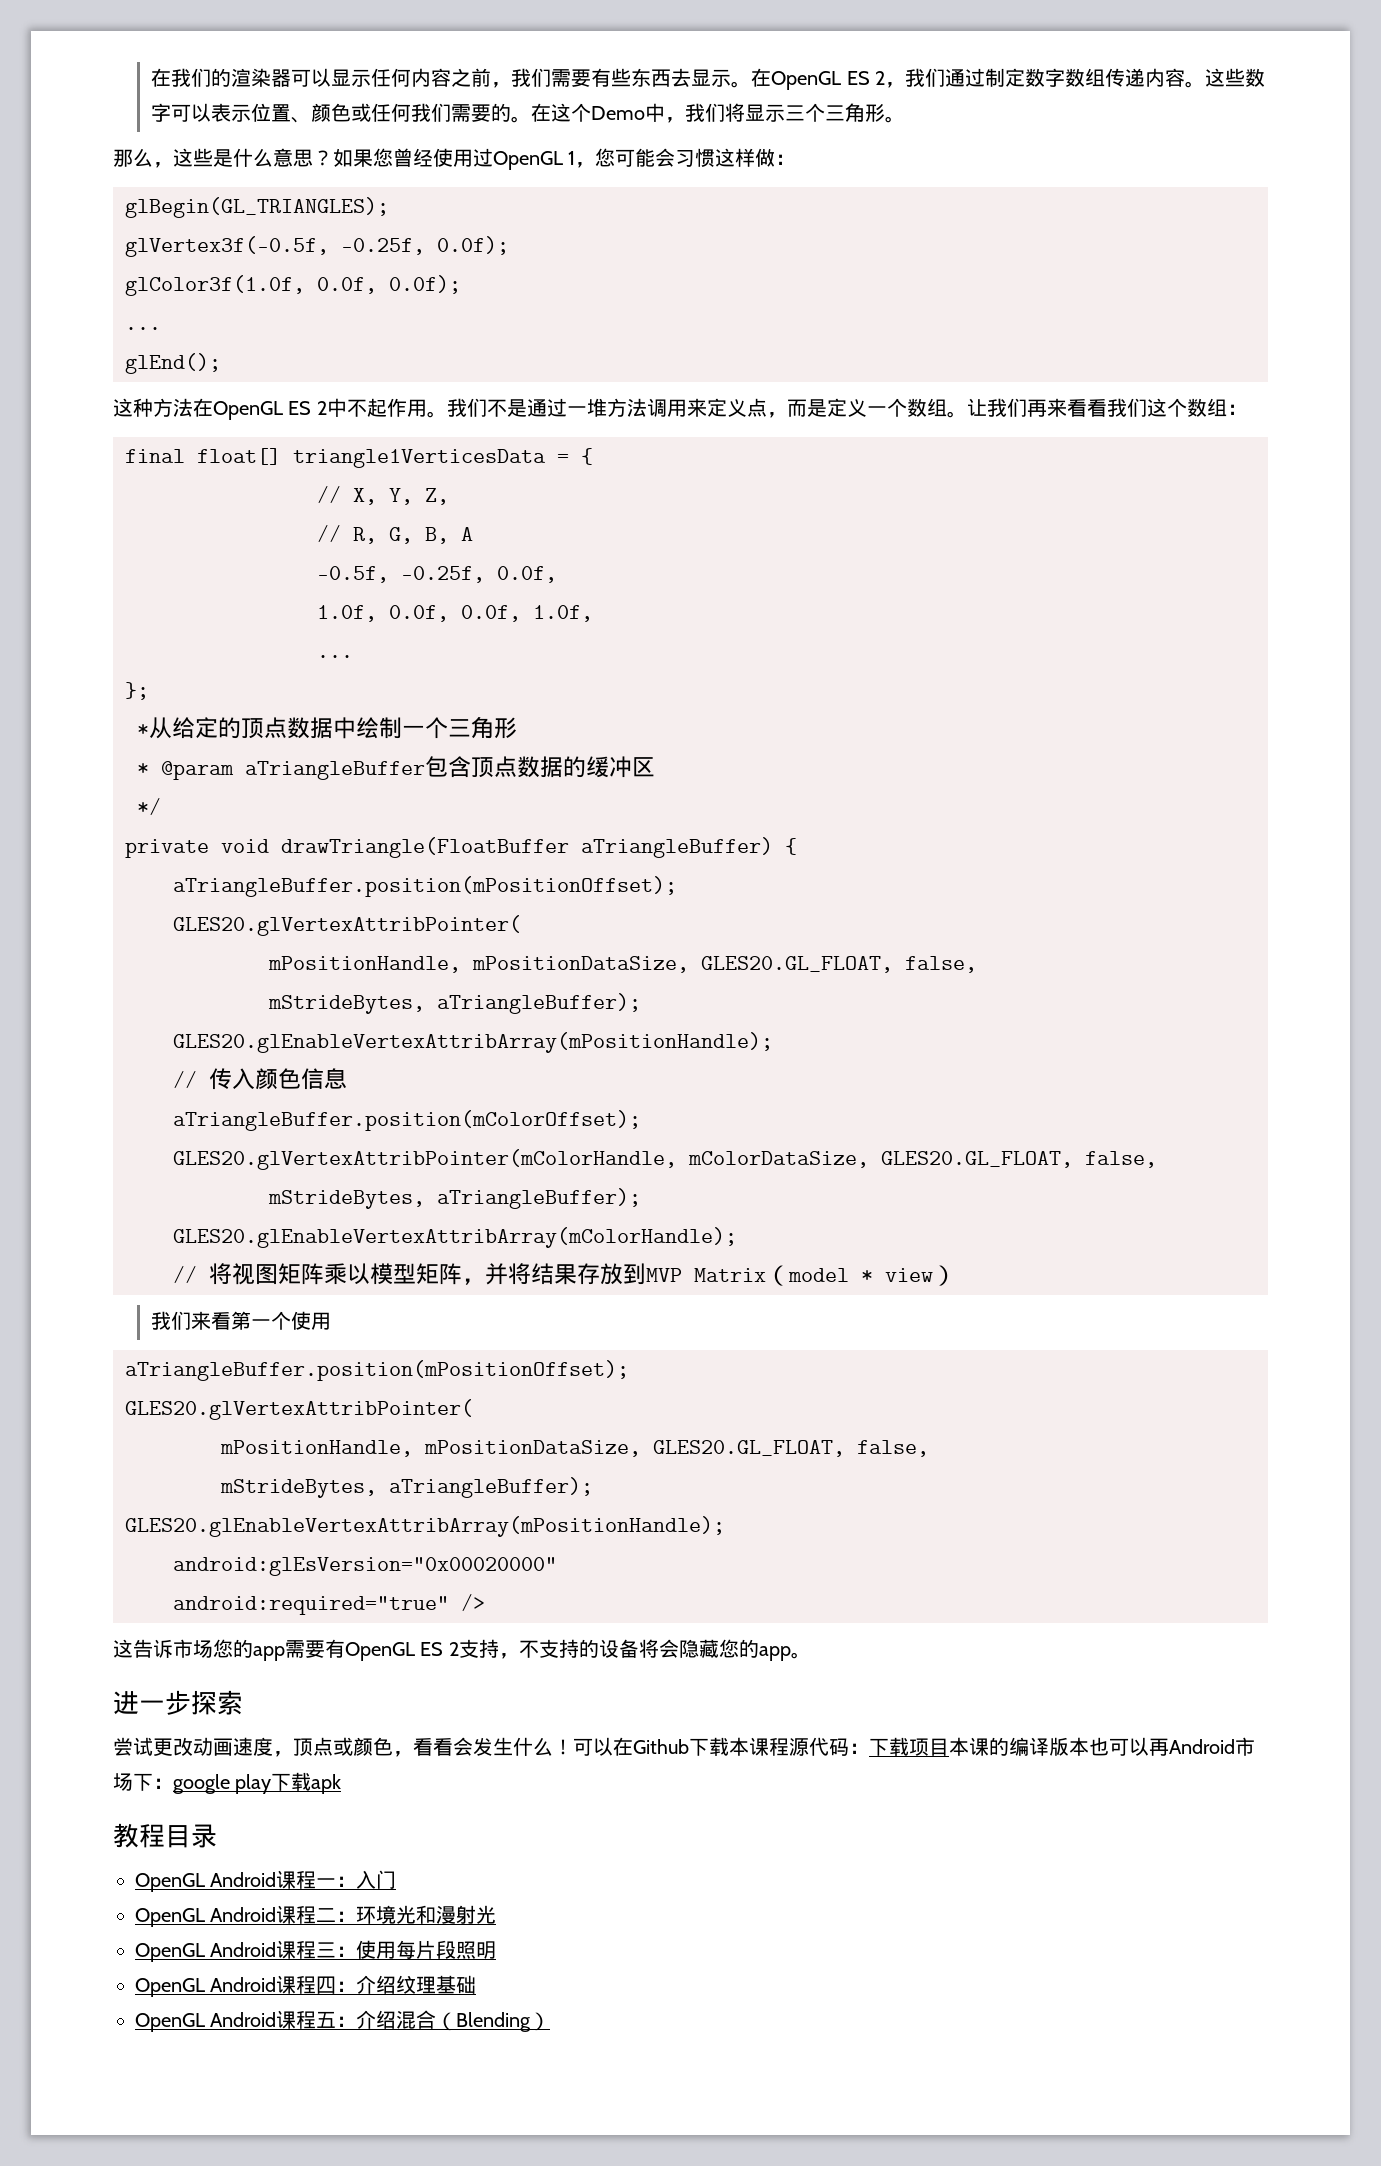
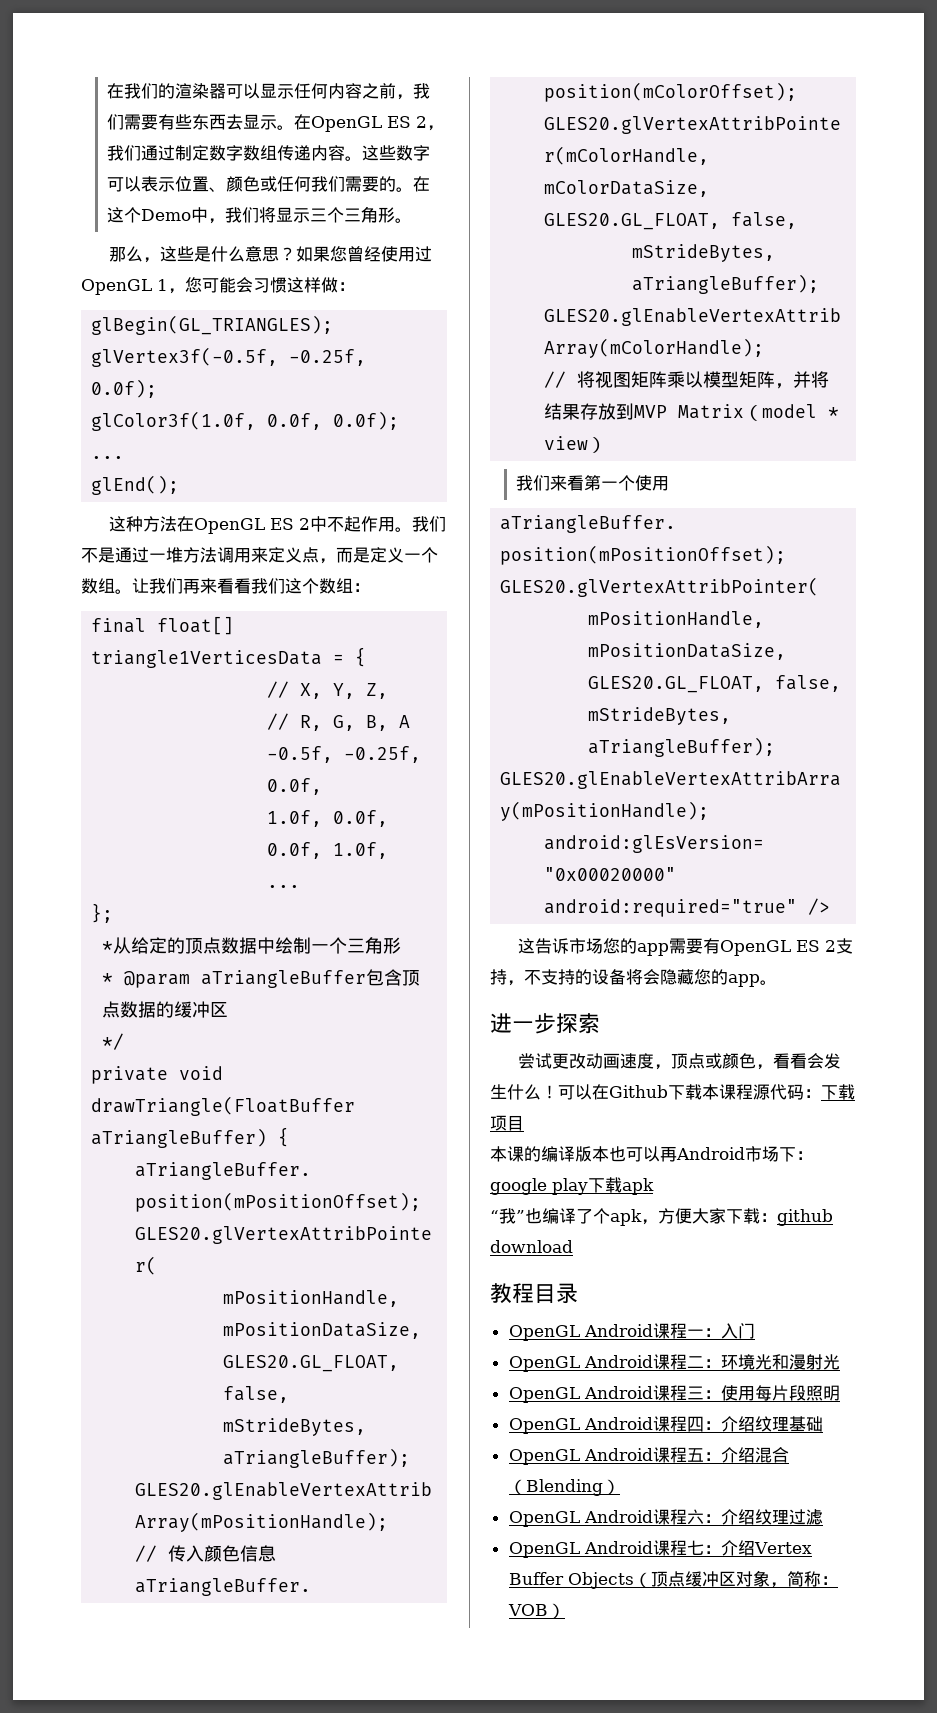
- 可以在Github下载本课程源代码：下载项目本课的编译版本也可以再Android市场下：google play下载apk
+ 可以在Github下载本课程源代码：下载项目
+ 本课的编译版本也可以再Android市场下：google play下载apk
+ “我”也编译了个apk，方便大家下载：github download
+ OpenGL Android课程六：介绍纹理过滤
+ OpenGL Android课程七：介绍Vertex Buffer Objects（顶点缓冲区对象，简称：VOB）

